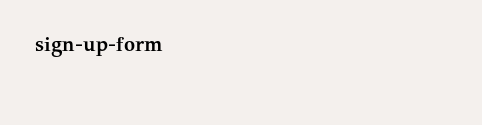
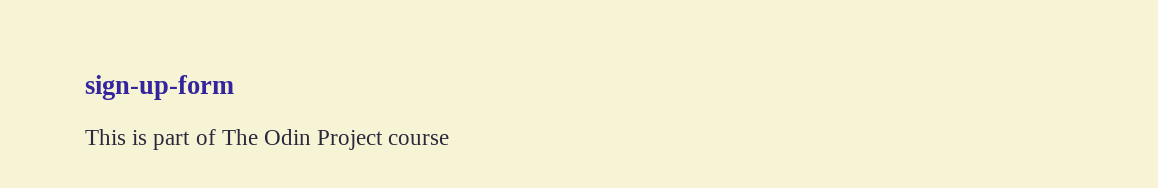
+ This is part of The Odin Project course

